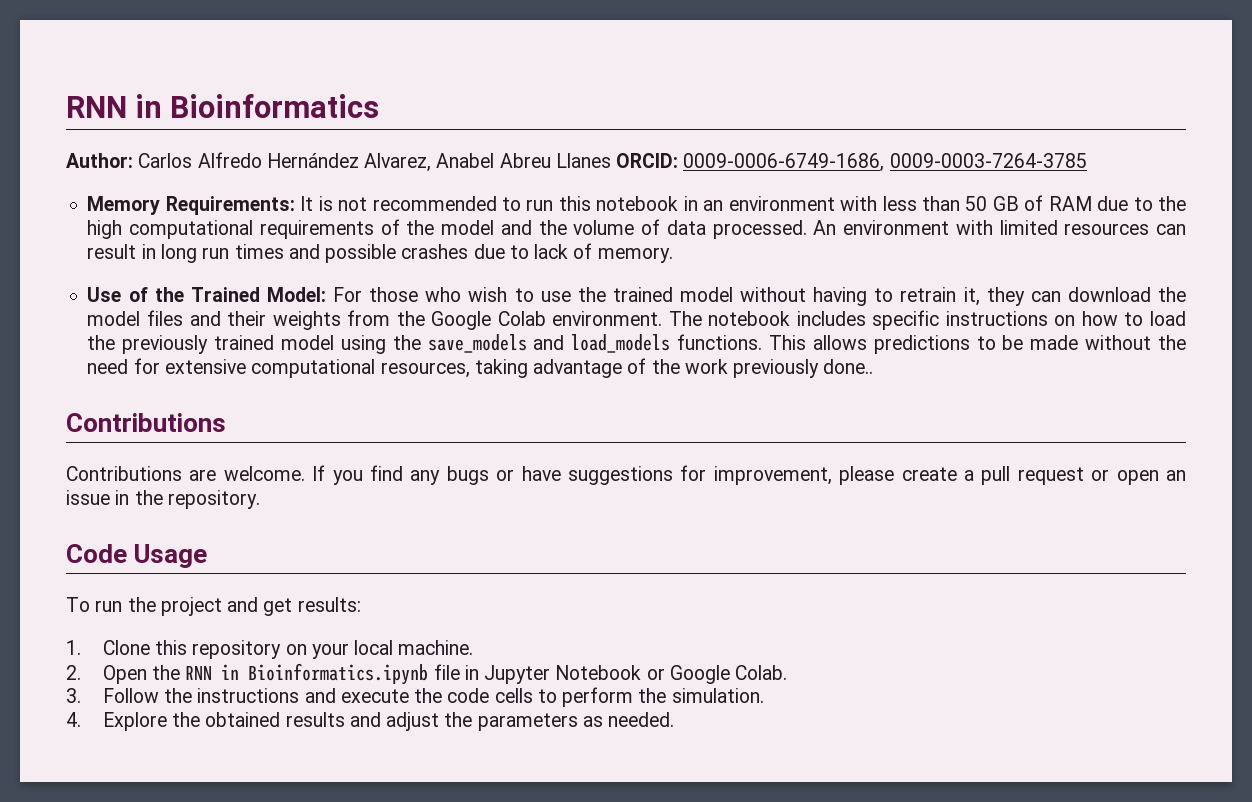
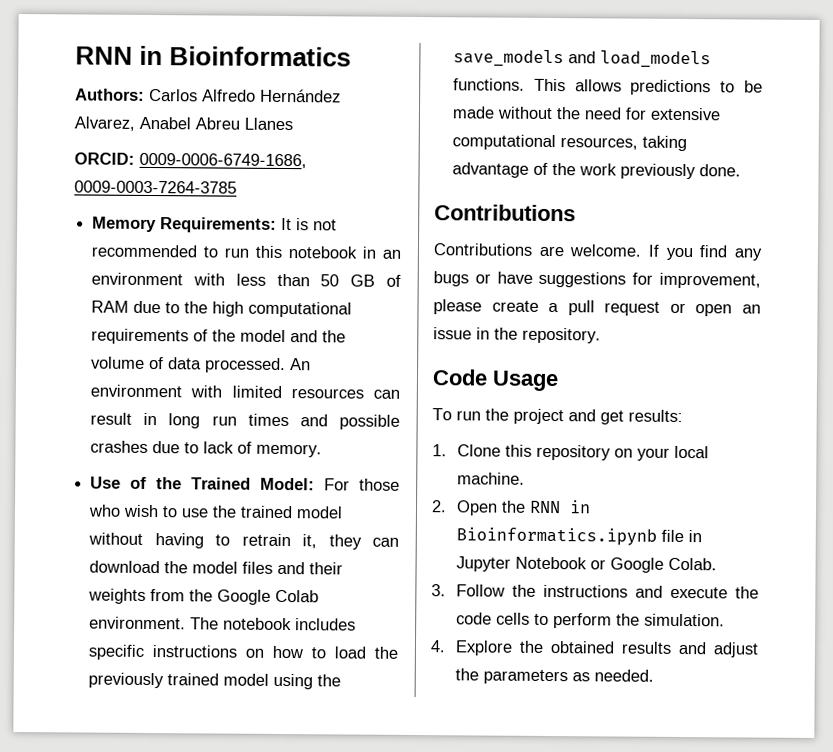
- Author: Carlos Alfredo Hernández Alvarez, Anabel Abreu Llanes ORCID: 0009-0006-6749-1686, 0009-0003-7264-3785
+ Authors: Carlos Alfredo Hernández Alvarez, Anabel Abreu Llanes
+ ORCID: 0009-0006-6749-1686, 0009-0003-7264-3785
- This allows predictions to be made without the need for extensive computational resources, taking advantage of the work previously done..
+ This allows predictions to be made without the need for extensive computational resources, taking advantage of the work previously done.

